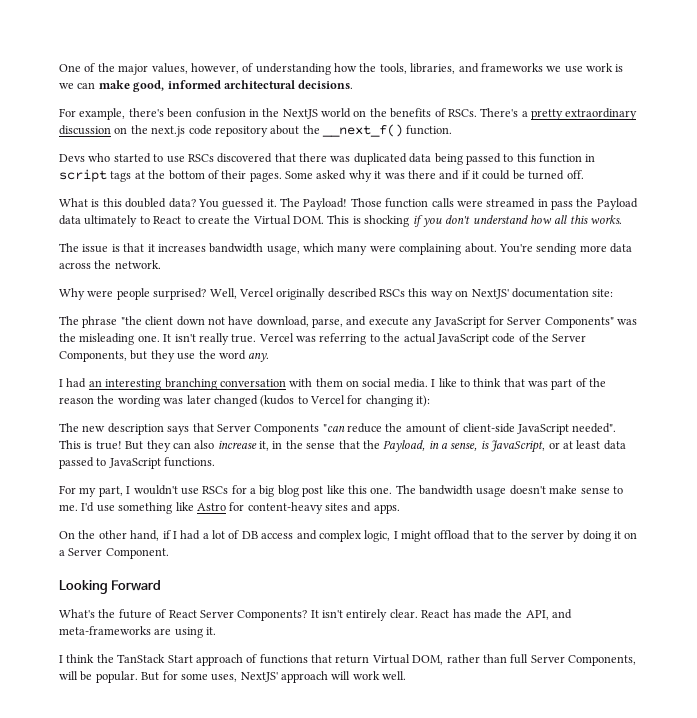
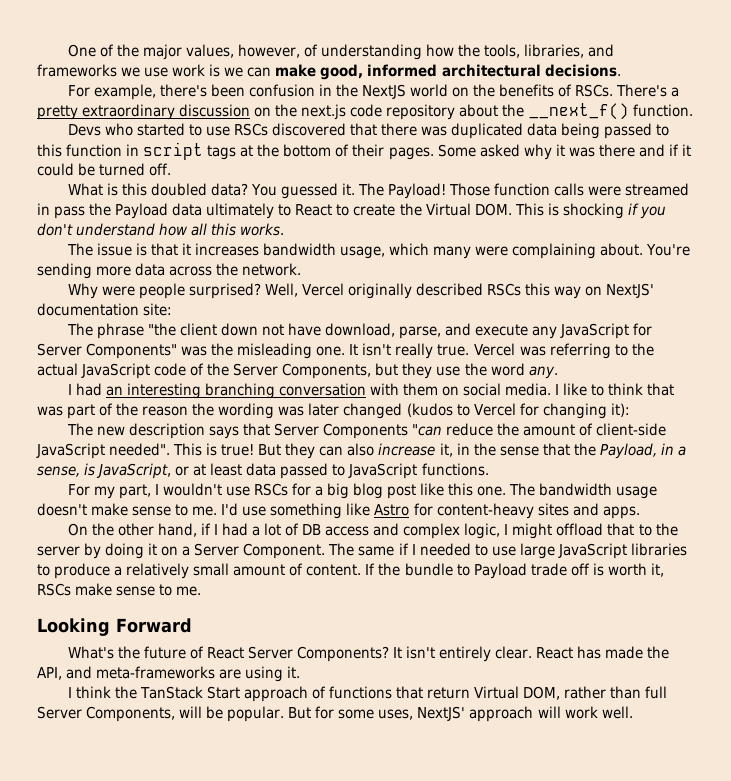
+ The same if I needed to use large JavaScript libraries to produce a relatively small amount of content. If the bundle to Payload trade off is worth it, RSCs make sense to me.

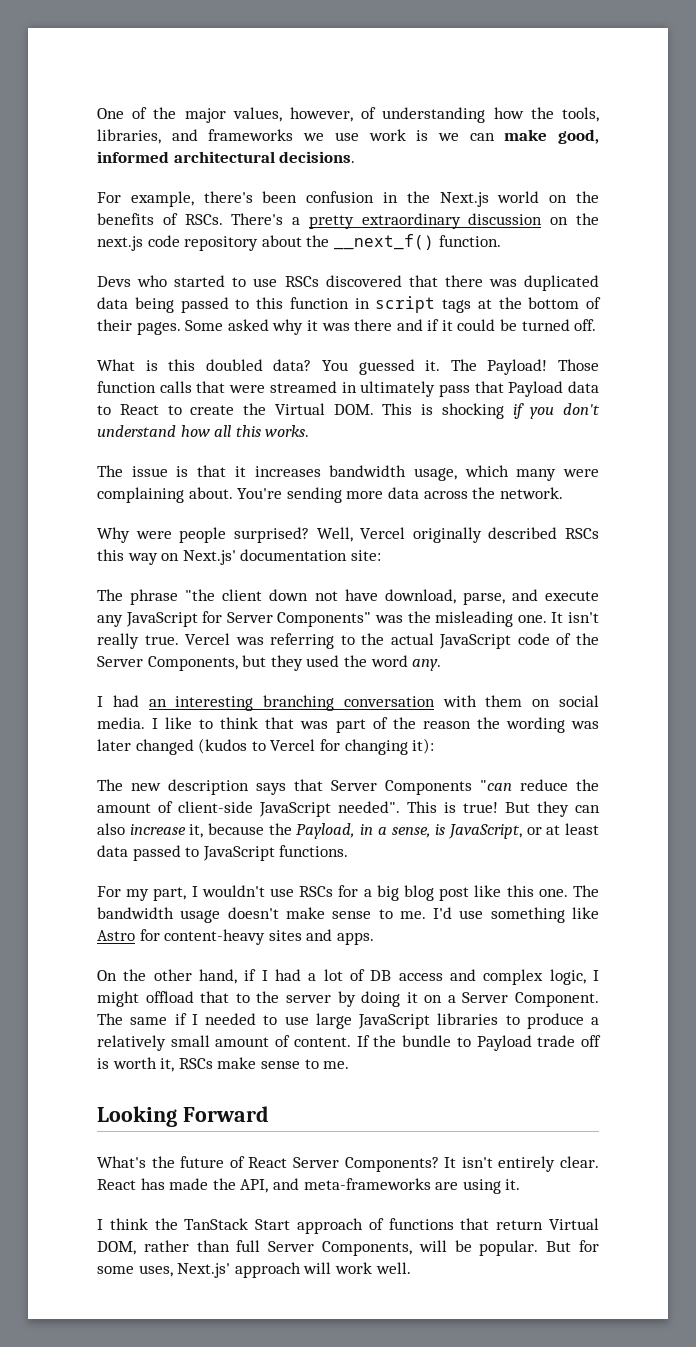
- For example, there's been confusion in the NextJS world on the benefits of RSCs.
+ For example, there's been confusion in the Next.js world on the benefits of RSCs.
- Those function calls were streamed in pass the Payload data ultimately to React to create the Virtual DOM. This is shocking if you don't understand how all this works.
+ Those function calls that were streamed in ultimately pass that Payload data to React to create the Virtual DOM. This is shocking if you don't understand how all this works.
- Well, Vercel originally described RSCs this way on NextJS' documentation site:
+ Well, Vercel originally described RSCs this way on Next.js' documentation site:
- Vercel was referring to the actual JavaScript code of the Server Components, but they use the word any.
+ Vercel was referring to the actual JavaScript code of the Server Components, but they used the word any.
- But they can also increase it, in the sense that the Payload, in a sense, is JavaScript, or at least data passed to JavaScript functions.
+ But they can also increase it, because the Payload, in a sense, is JavaScript, or at least data passed to JavaScript functions.
- But for some uses, NextJS' approach will work well.
+ But for some uses, Next.js' approach will work well.

